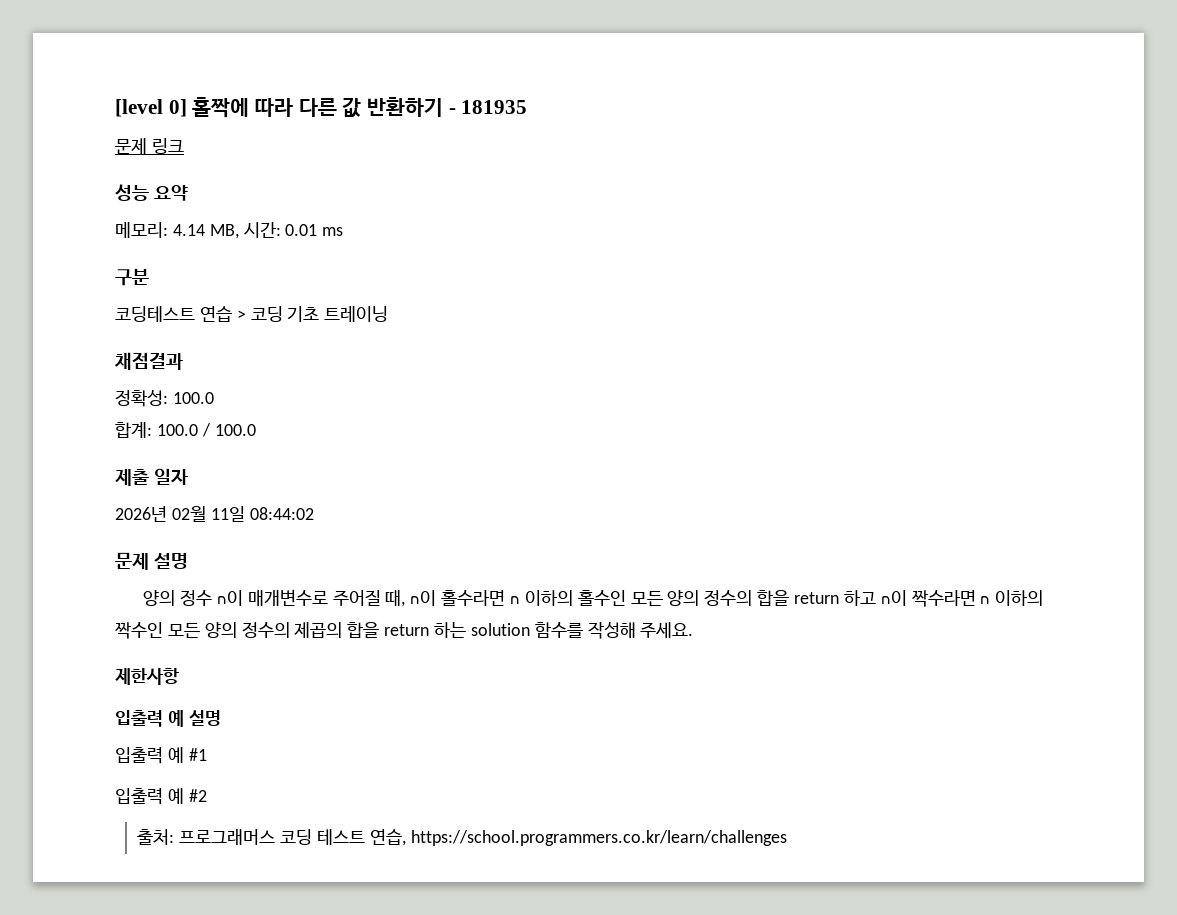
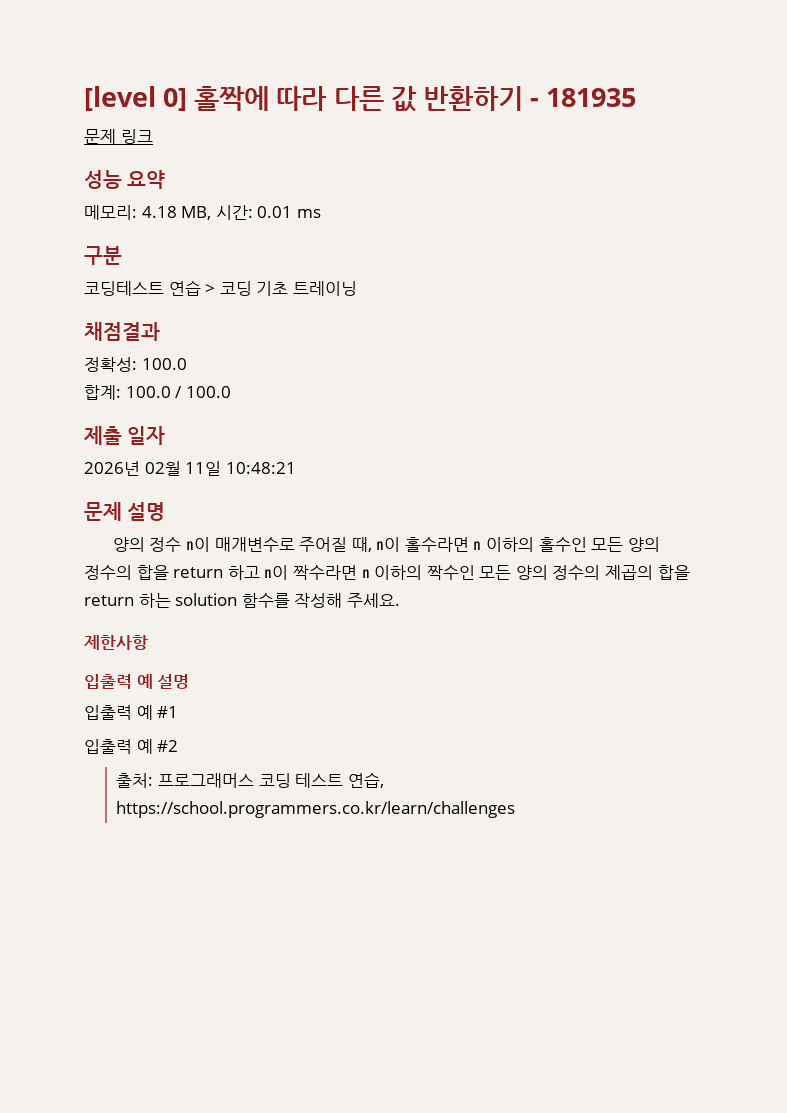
- 메모리: 4.14 MB, 시간: 0.01 ms
+ 메모리: 4.18 MB, 시간: 0.01 ms
- 2026년 02월 11일 08:44:02
+ 2026년 02월 11일 10:48:21

